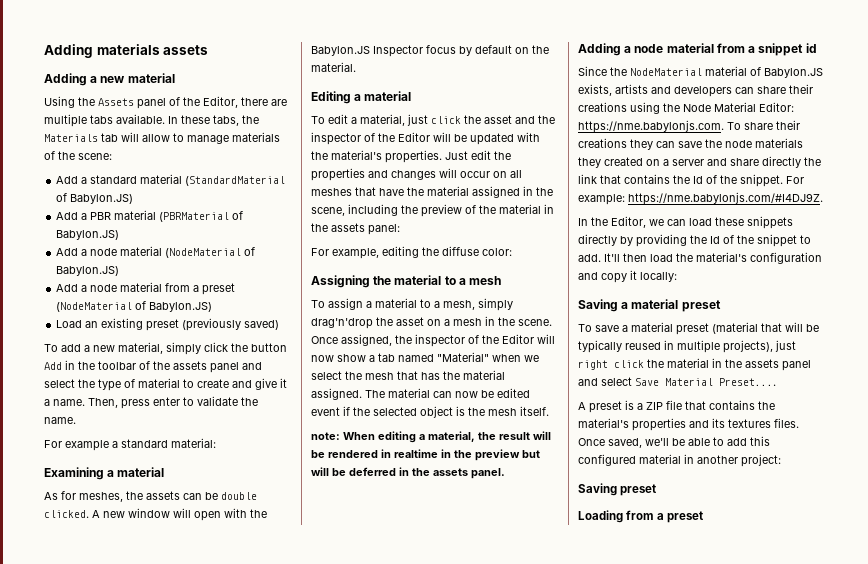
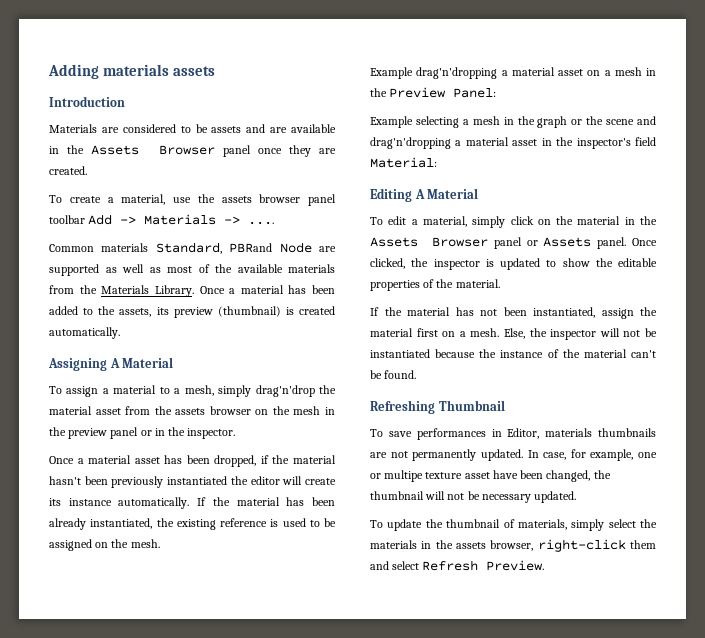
- Adding a new material
- Using the Assets panel of the Editor, there are multiple tabs available. In these tabs, the Materials tab will allow to manage materials of the scene:
- Add a standard material (StandardMaterial of Babylon.JS)
- Add a PBR material (PBRMaterial of Babylon.JS)
- Add a node material (NodeMaterial of Babylon.JS)
- Add a node material from a preset (NodeMaterial of Babylon.JS)
- Load an existing preset (previously saved)
- To add a new material, simply click the button Add in the toolbar of the assets panel and select the type of material to create and give it a name. Then, press enter to validate the name.
- For example a standard material:
- Examining a material
- As for meshes, the assets can be double clicked. A new window will open with the Babylon.JS Inspector focus by default on the material.
- Editing a material
- To edit a material, just click the asset and the inspector of the Editor will be updated with the material's properties. Just edit the properties and changes will occur on all meshes that have the material assigned in the scene, including the preview of the material in the assets panel:
- For example, editing the diffuse color:
- Assigning the material to a mesh
+ Introduction
+ Materials are considered to be assets and are available in the Assets Browser panel once they are created.
+ To create a material, use the assets browser panel toolbar Add -> Materials -> ....
+ Common materials Standard, PBRand Node are supported as well as most of the available materials from the Materials Library. Once a material has been added to the assets, its preview (thumbnail) is created automatically.
+ Assigning A Material
- To assign a material to a mesh, simply drag'n'drop the asset on a mesh in the scene. Once assigned, the inspector of the Editor will now show a tab named "Material" when we select the mesh that has the material assigned. The material can now be edited event if the selected object is the mesh itself.
- note: When editing a material, the result will be rendered in realtime in the preview but will be deferred in the assets panel.
- Adding a node material from a snippet id
- Since the NodeMaterial material of Babylon.JS exists, artists and developers can share their creations using the Node Material Editor: https://nme.babylonjs.com. To share their creations they can save the node materials they created on a server and share directly the link that contains the Id of the snippet. For example: https://nme.babylonjs.com/#I4DJ9Z.
- In the Editor, we can load these snippets directly by providing the Id of the snippet to add. It'll then load the material's configuration and copy it locally:
- Saving a material preset
- To save a material preset (material that will be typically reused in multiple projects), just right click the material in the assets panel and select Save Material Preset....
- A preset is a ZIP file that contains the material's properties and its textures files. Once saved, we'll be able to add this configured material in another project:
- Saving preset
- Loading from a preset
+ To assign a material to a mesh, simply drag'n'drop the material asset from the assets browser on the mesh in the preview panel or in the inspector.
+ Once a material asset has been dropped, if the material hasn't been previously instantiated the editor will create its instance automatically. If the material has been already instantiated, the existing reference is used to be assigned on the mesh.
+ Example drag'n'dropping a material asset on a mesh in the Preview Panel:
+ Example selecting a mesh in the graph or the scene and drag'n'dropping a material asset in the inspector's field Material:
+ Editing A Material
+ To edit a material, simply click on the material in the Assets Browser panel or Assets panel. Once clicked, the inspector is updated to show the editable properties of the material.
+ If the material has not been instantiated, assign the material first on a mesh. Else, the inspector will not be instantiated because the instance of the material can't be found.
+ Refreshing Thumbnail
+ To save performances in Editor, materials thumbnails are not permanently updated. In case, for example, one or multipe texture asset have been changed, the thumbnail will not be necessary updated.
+ To update the thumbnail of materials, simply select the materials in the assets browser, right-click them and select Refresh Preview.

